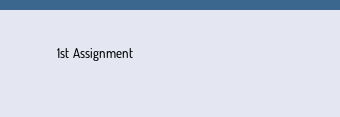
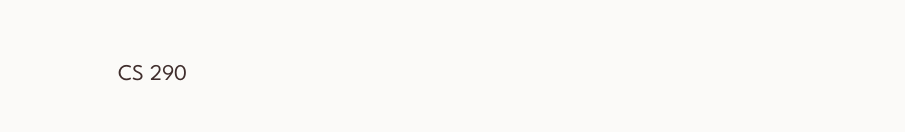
- 1st Assignment
+ CS 290

